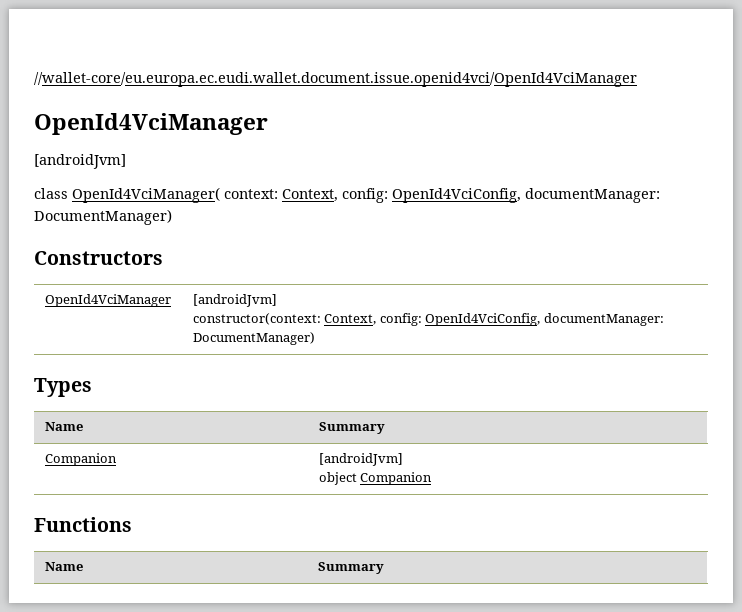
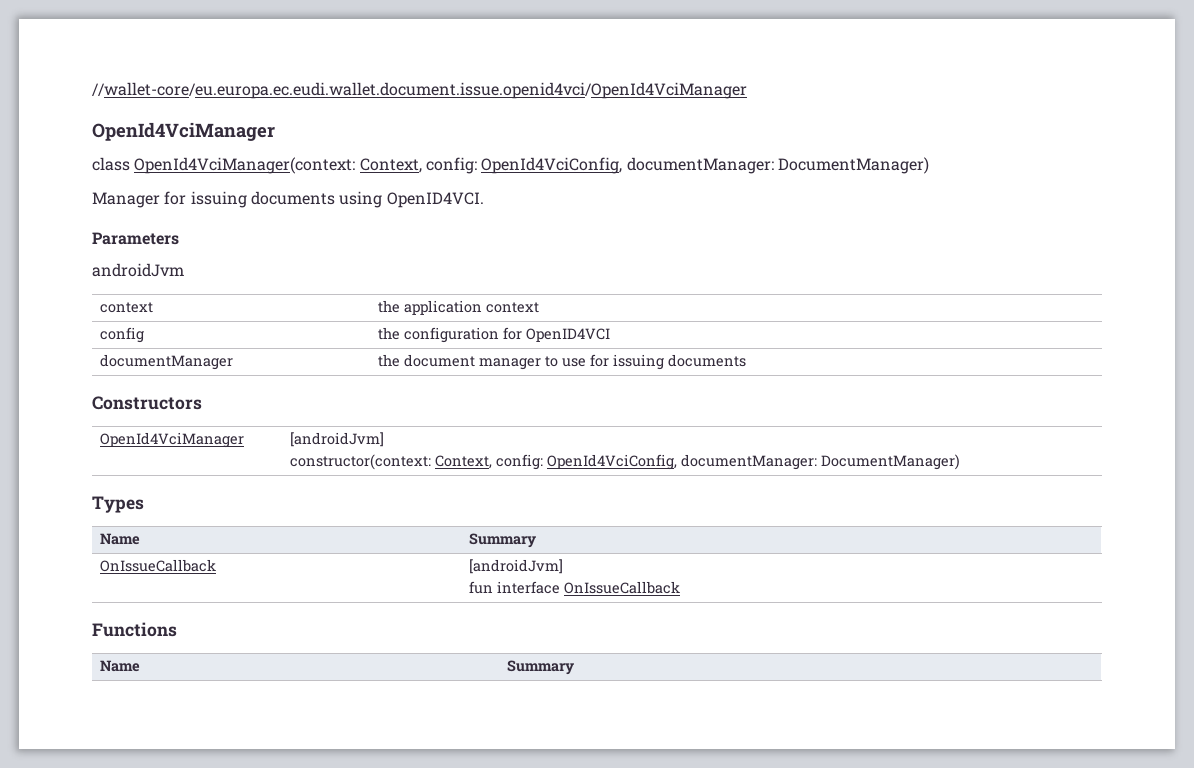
  //wallet-core/eu.europa.ec.eudi.wallet.document.issue.openid4vci/OpenId4VciManager
  OpenId4VciManager
- [androidJvm]
- class OpenId4VciManager( context: Context, config: OpenId4VciConfig, documentManager: DocumentManager)
+ class OpenId4VciManager(context: Context, config: OpenId4VciConfig, documentManager: DocumentManager)
+ Manager for issuing documents using OpenID4VCI.
+ Parameters
+ androidJvm
+ context | the application context
+ config | the configuration for OpenID4VCI
+ documentManager | the document manager to use for issuing documents
- Companion | [androidJvm]
- object Companion
+ OnIssueCallback | [androidJvm]
+ fun interface OnIssueCallback

